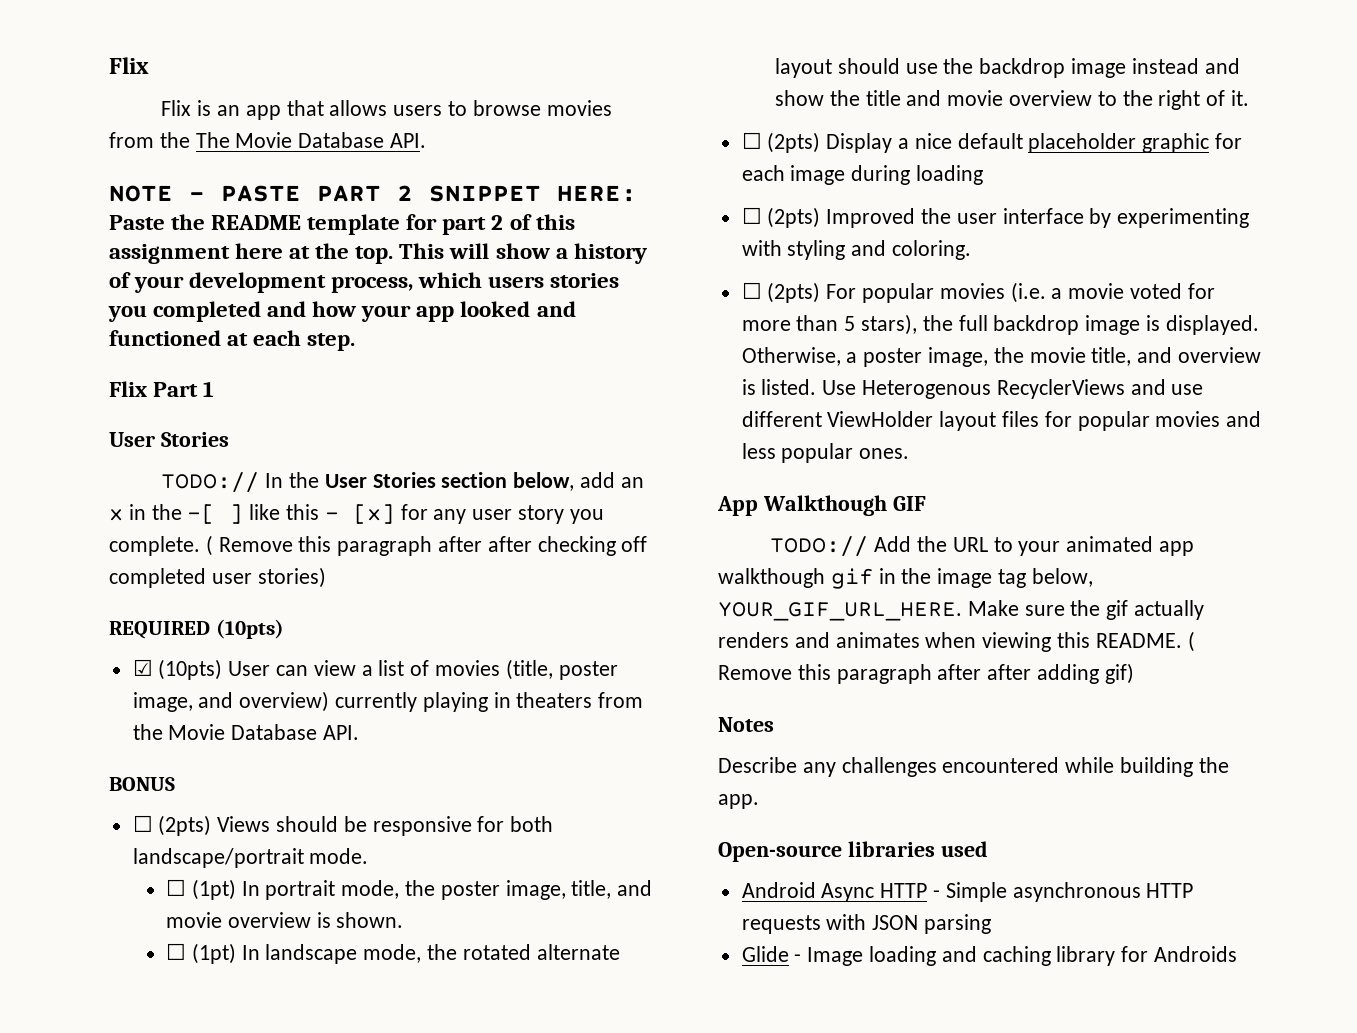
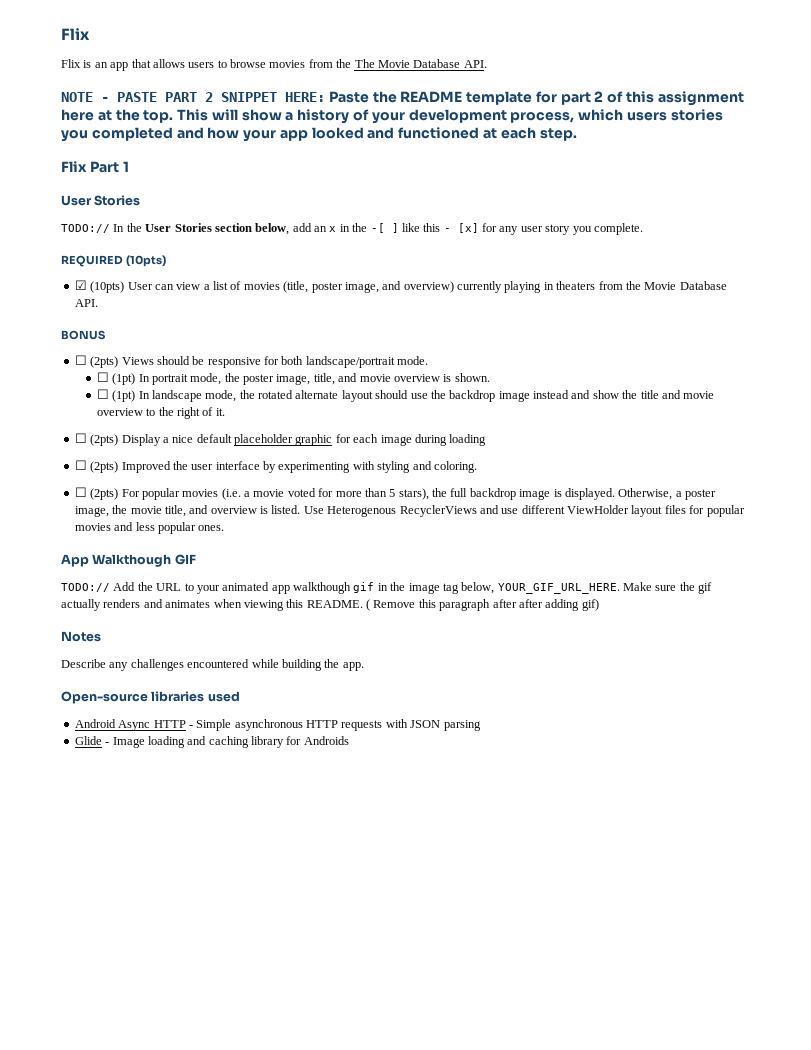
- ( Remove this paragraph after after checking off completed user stories)

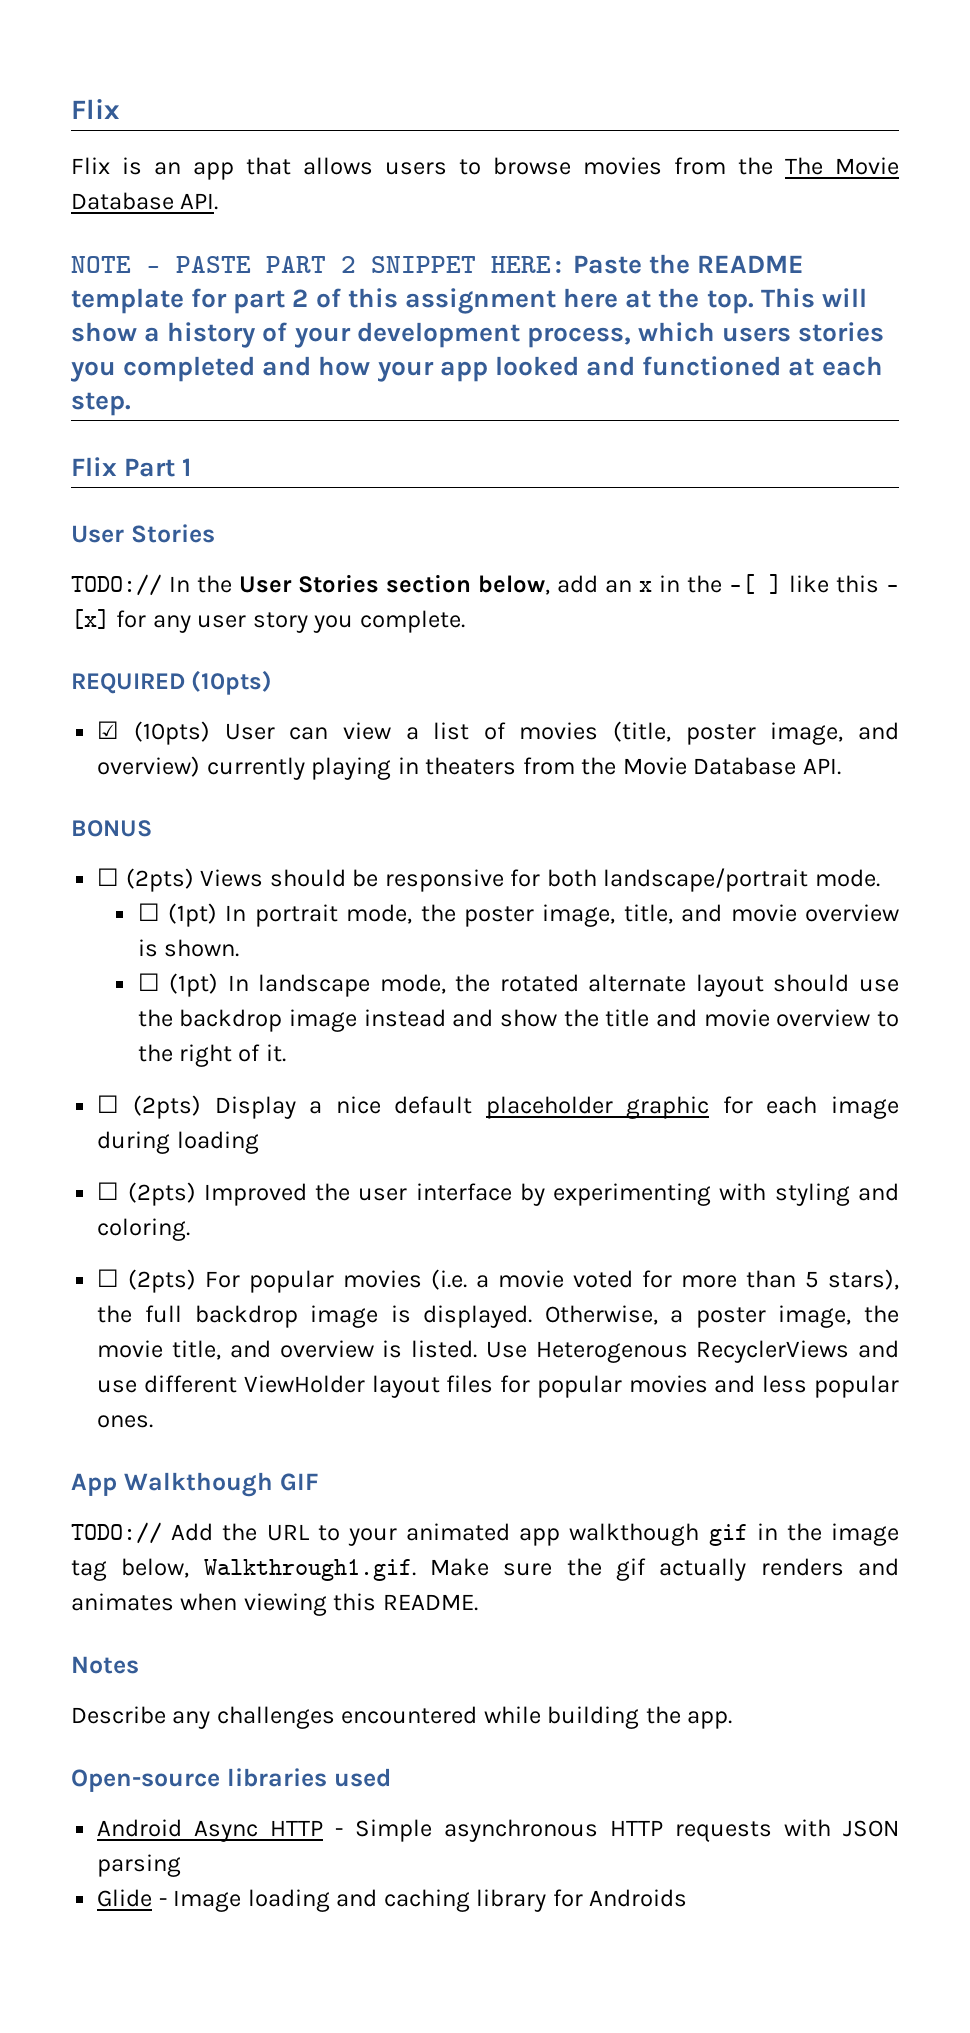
- TODO:// Add the URL to your animated app walkthough gif in the image tag below, YOUR_GIF_URL_HERE. Make sure the gif actually renders and animates when viewing this README. ( Remove this paragraph after after adding gif)
+ TODO:// Add the URL to your animated app walkthough gif in the image tag below, Walkthrough1.gif. Make sure the gif actually renders and animates when viewing this README.

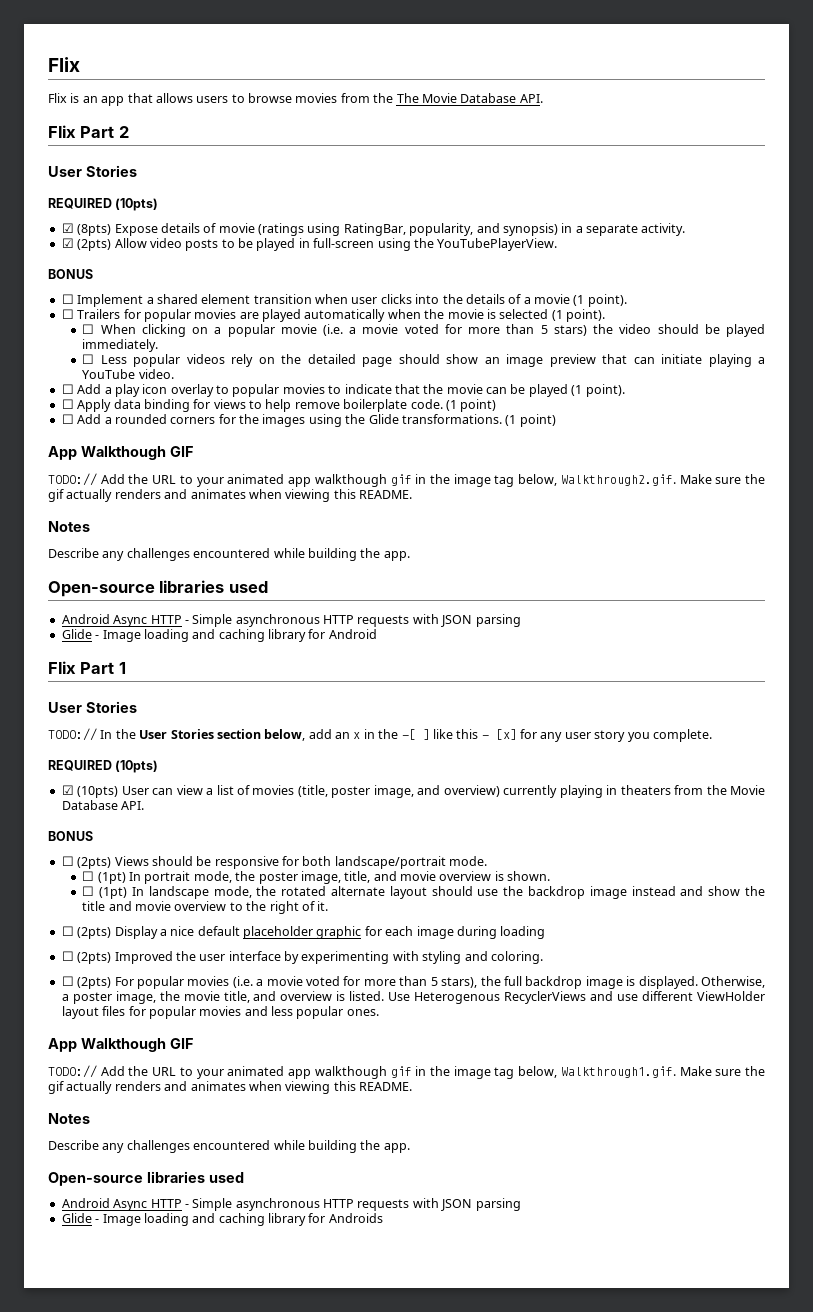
- NOTE - PASTE PART 2 SNIPPET HERE: Paste the README template for part 2 of this assignment here at the top. This will show a history of your development process, which users stories you completed and how your app looked and functioned at each step.
+ Flix Part 2
+ User Stories
+ REQUIRED (10pts)
+ ☑ (8pts) Expose details of movie (ratings using RatingBar, popularity, and synopsis) in a separate activity.
+ ☑ (2pts) Allow video posts to be played in full-screen using the YouTubePlayerView.
+ BONUS
+ ☐ Implement a shared element transition when user clicks into the details of a movie (1 point).
+ ☐ Trailers for popular movies are played automatically when the movie is selected (1 point).
+ ☐ When clicking on a popular movie (i.e. a movie voted for more than 5 stars) the video should be played immediately.
+ ☐ Less popular videos rely on the detailed page should show an image preview that can initiate playing a YouTube video.
+ ☐ Add a play icon overlay to popular movies to indicate that the movie can be played (1 point).
+ ☐ Apply data binding for views to help remove boilerplate code. (1 point)
+ ☐ Add a rounded corners for the images using the Glide transformations. (1 point)
+ App Walkthough GIF
+ TODO:// Add the URL to your animated app walkthough gif in the image tag below, Walkthrough2.gif. Make sure the gif actually renders and animates when viewing this README.
+ Notes
+ Describe any challenges encountered while building the app.
+ Open-source libraries used
+ Android Async HTTP - Simple asynchronous HTTP requests with JSON parsing
+ Glide - Image loading and caching library for Android

